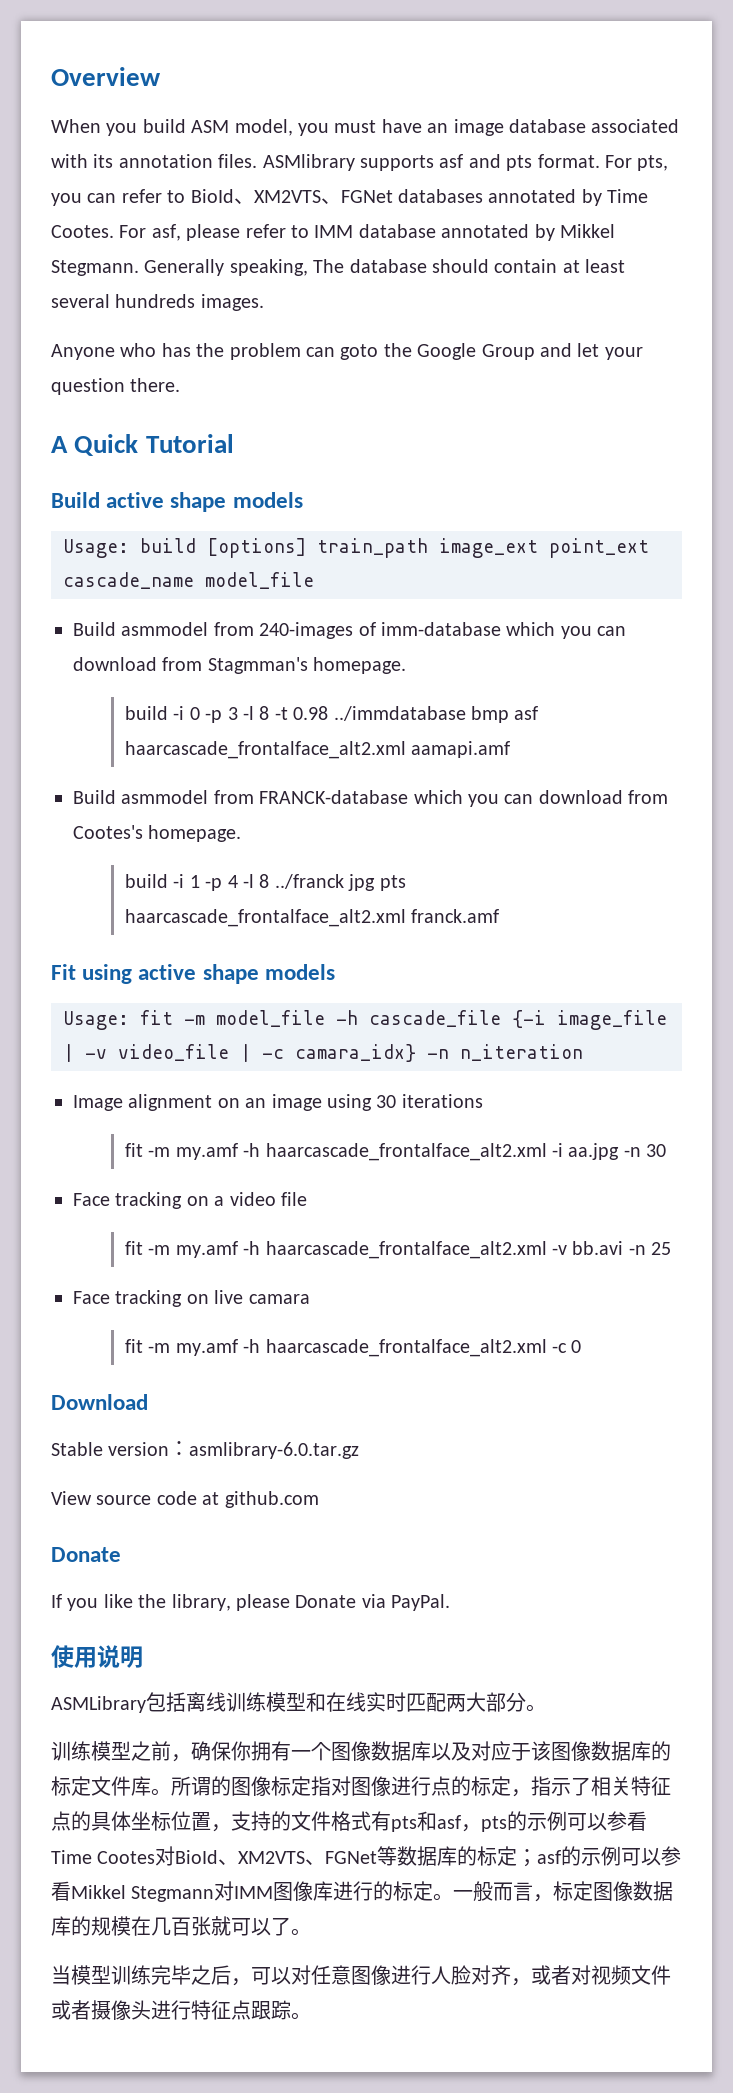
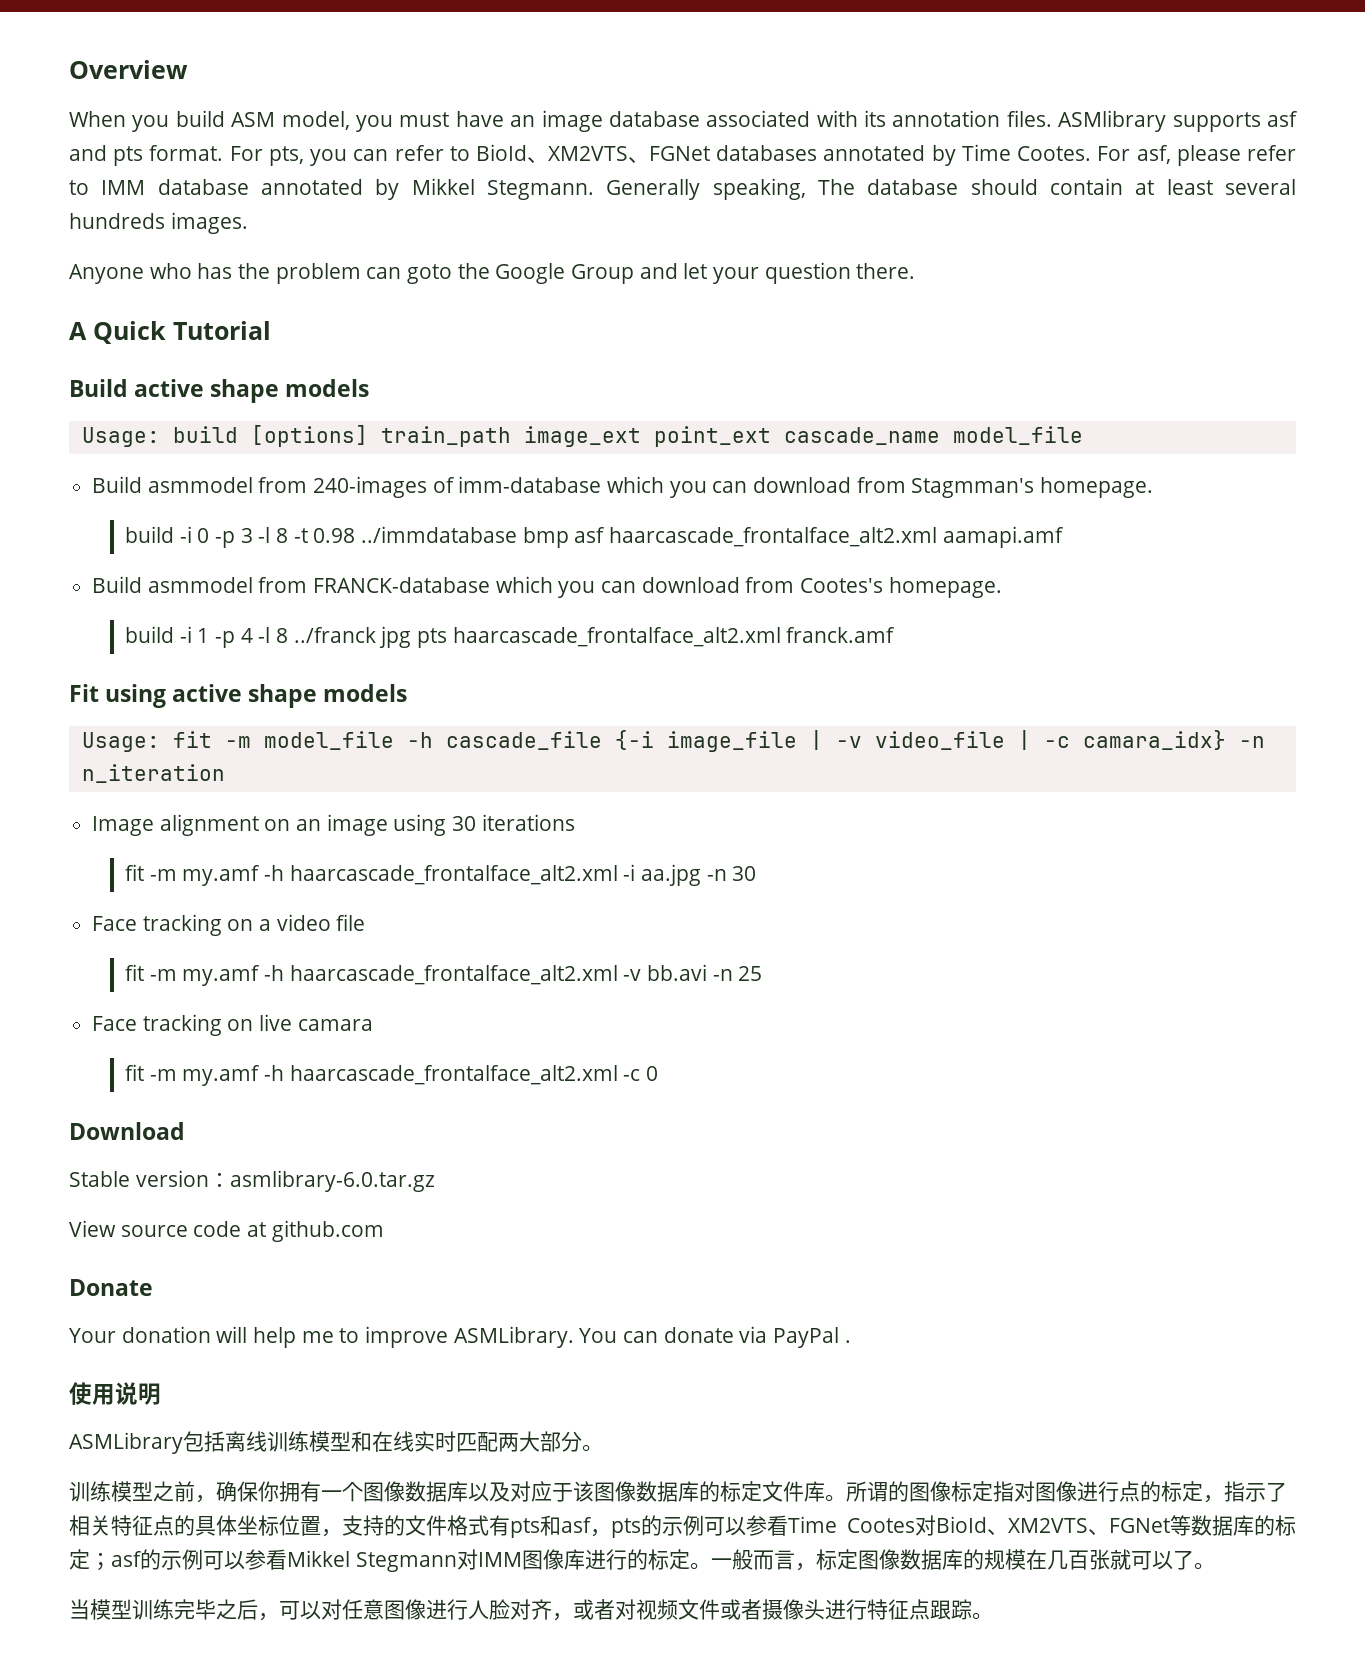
- If you like the library, please Donate via PayPal.
+ Your donation will help me to improve ASMLibrary. You can donate via PayPal .

